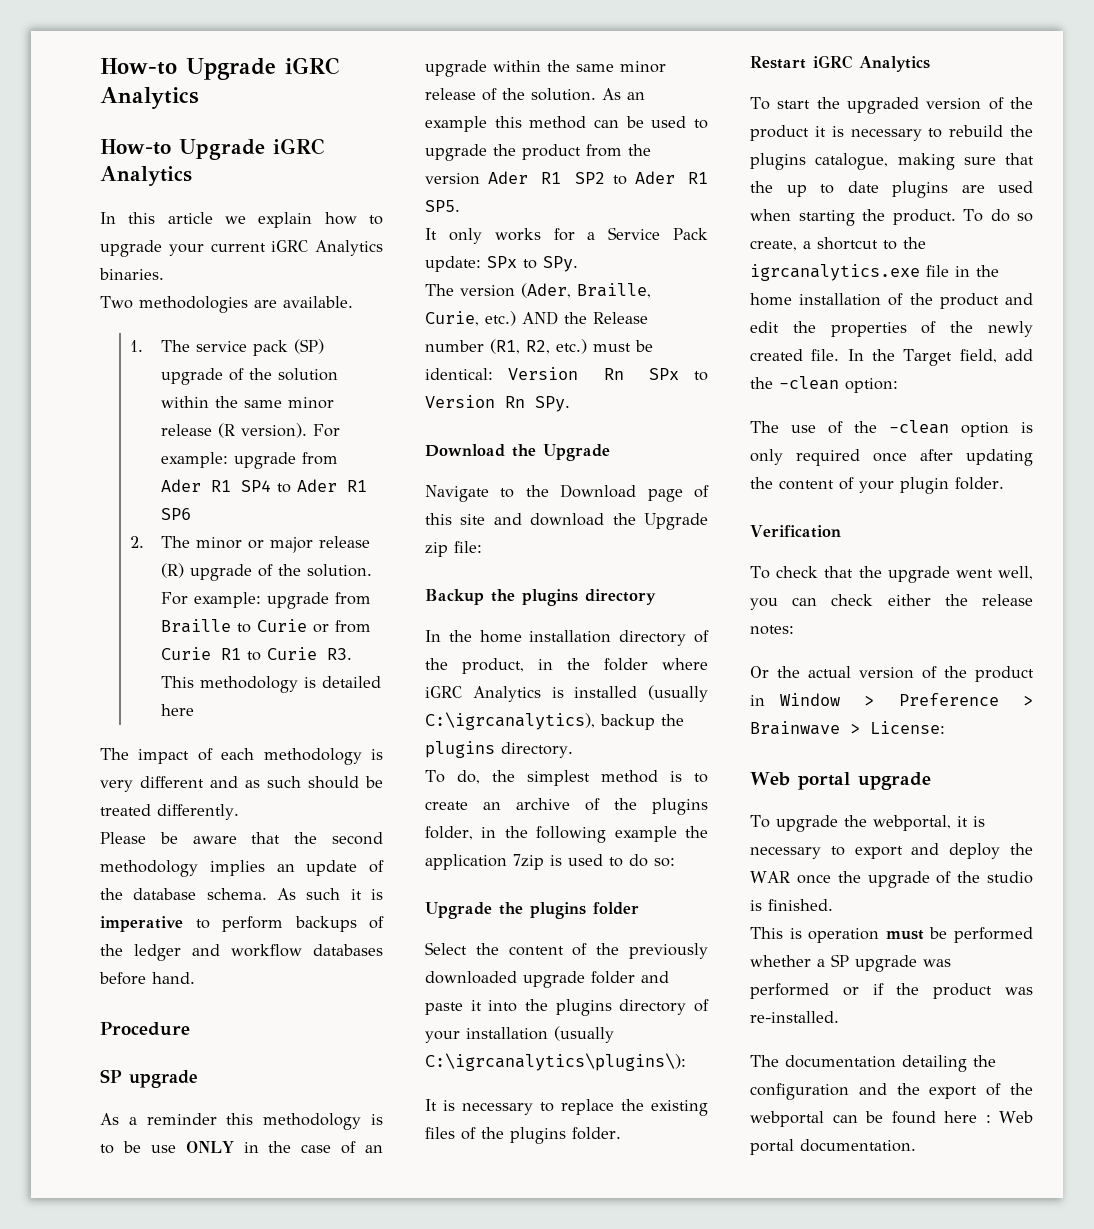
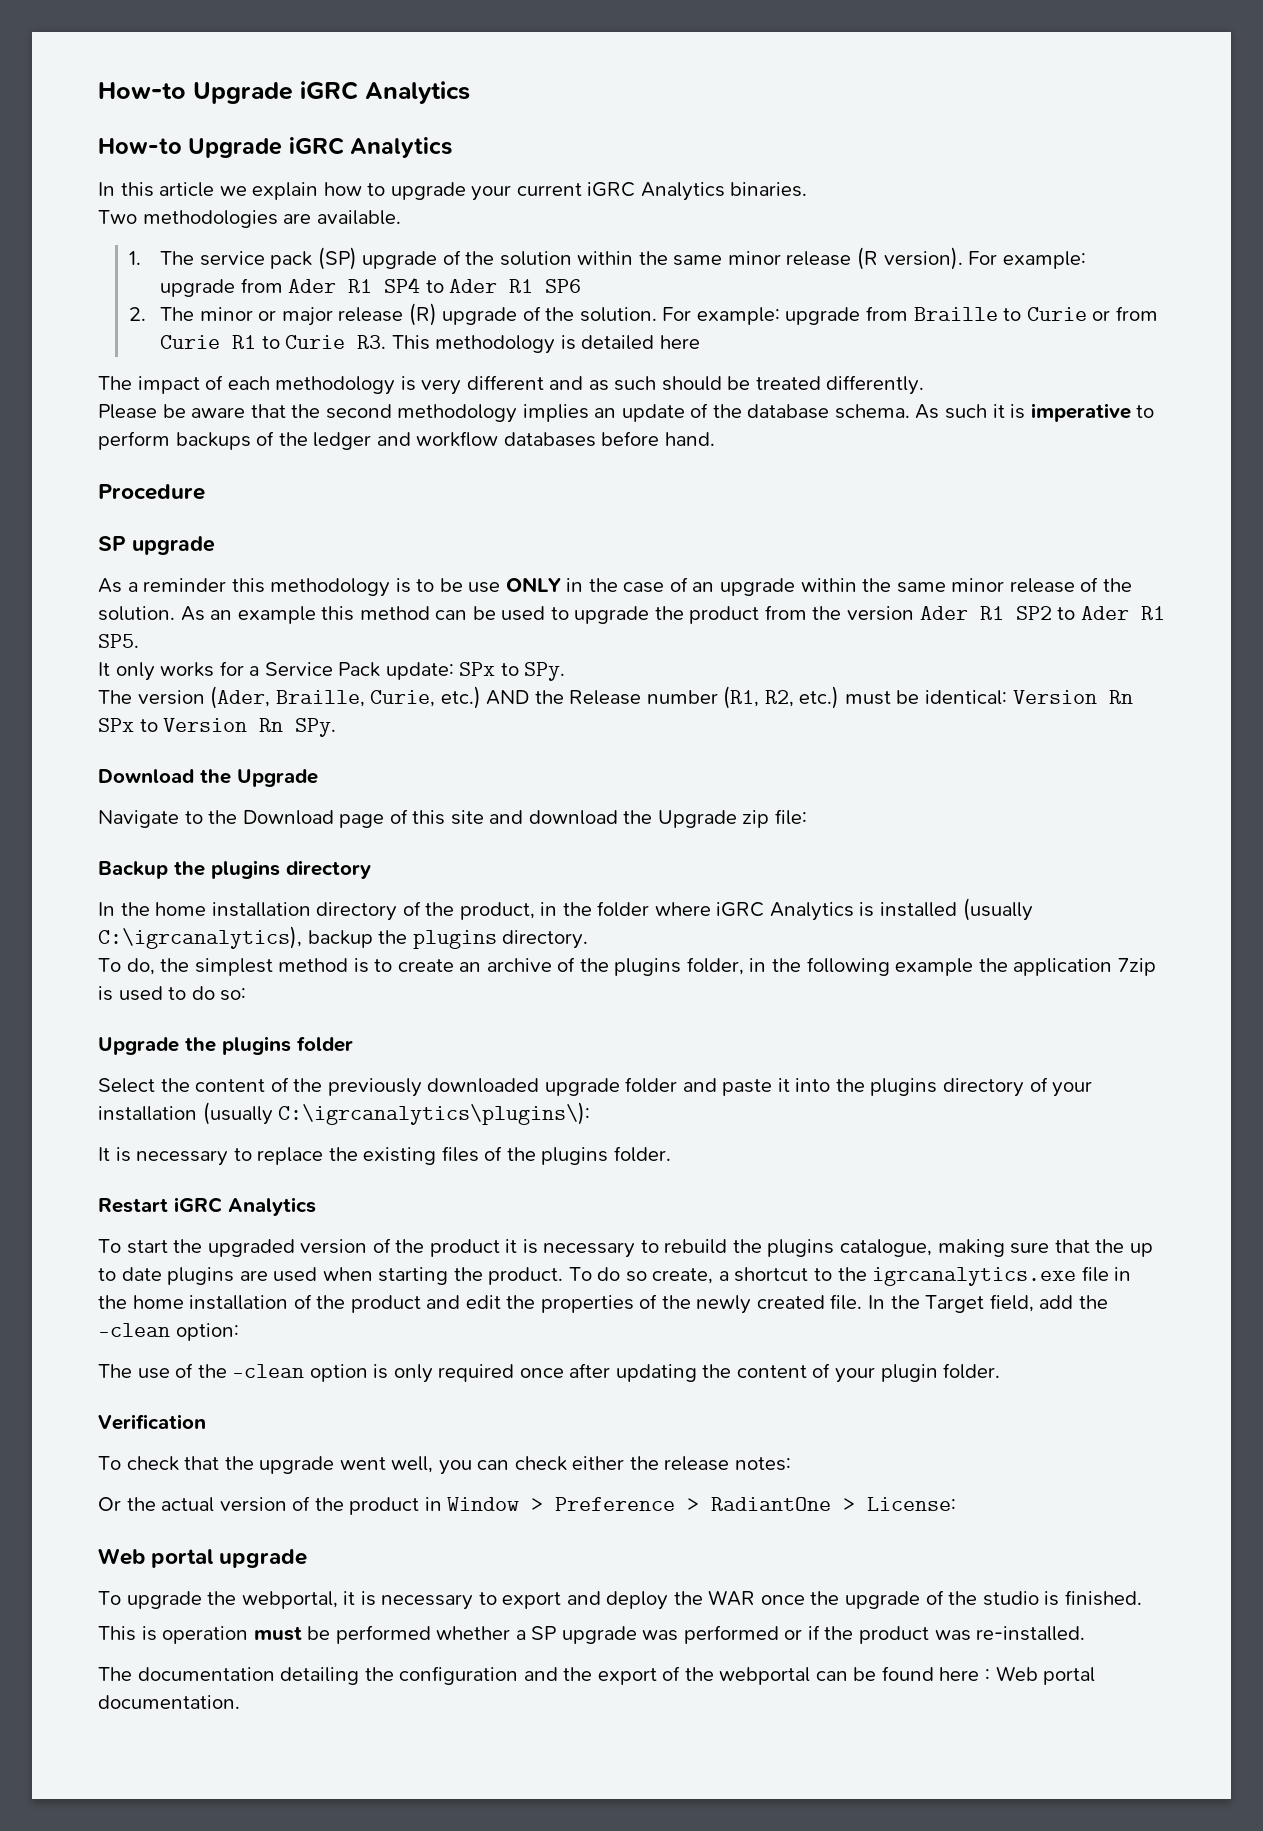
- Or the actual version of the product in Window > Preference > Brainwave > License:
+ Or the actual version of the product in Window > Preference > RadiantOne > License:

